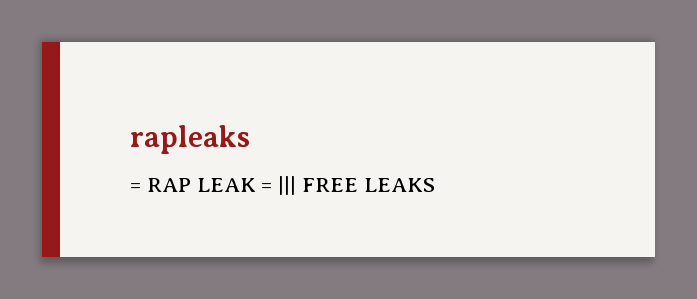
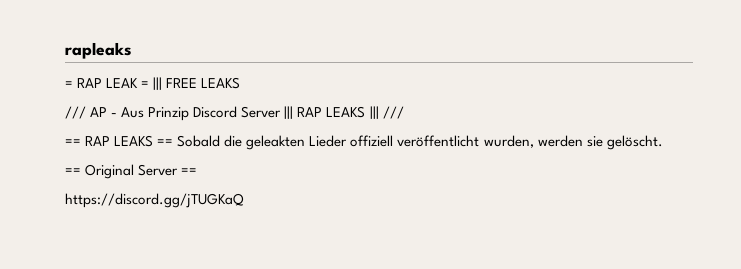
+ /// AP - Aus Prinzip Discord Server ||| RAP LEAKS ||| ///
+ == RAP LEAKS == Sobald die geleakten Lieder offiziell veröffentlicht wurden, werden sie gelöscht.
+ == Original Server ==
+ https://discord.gg/jTUGKaQ

